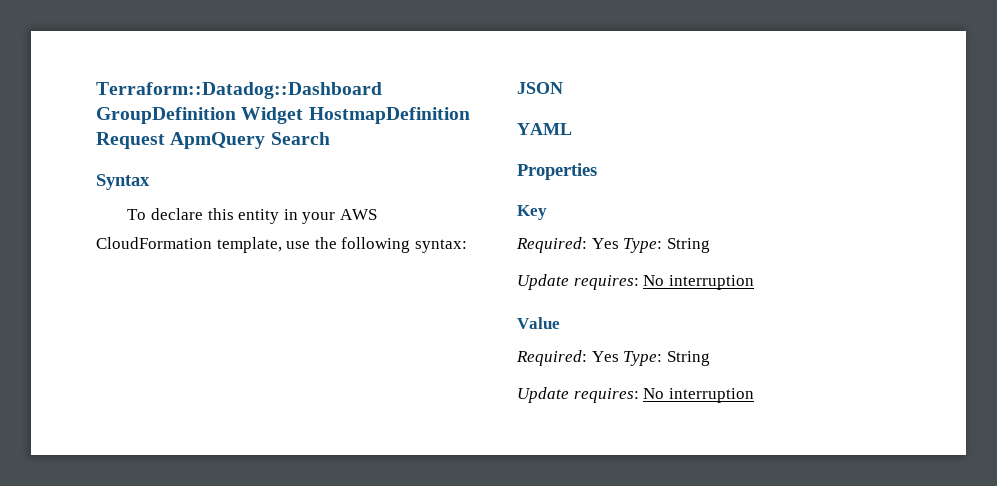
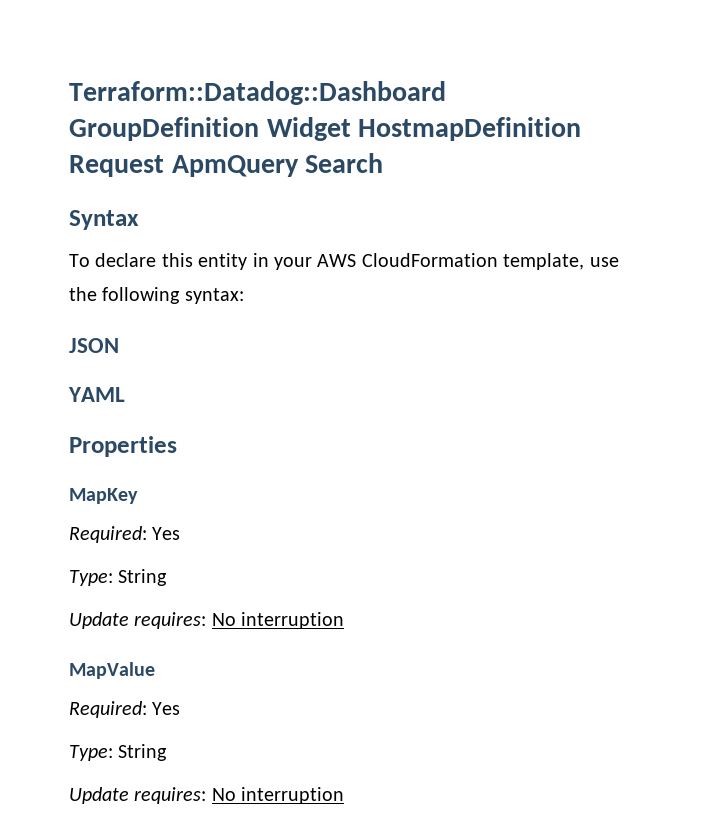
- Key
- Required: Yes Type: String
+ MapKey
+ Required: Yes
+ Type: String
- Value
- Required: Yes Type: String
+ MapValue
+ Required: Yes
+ Type: String

